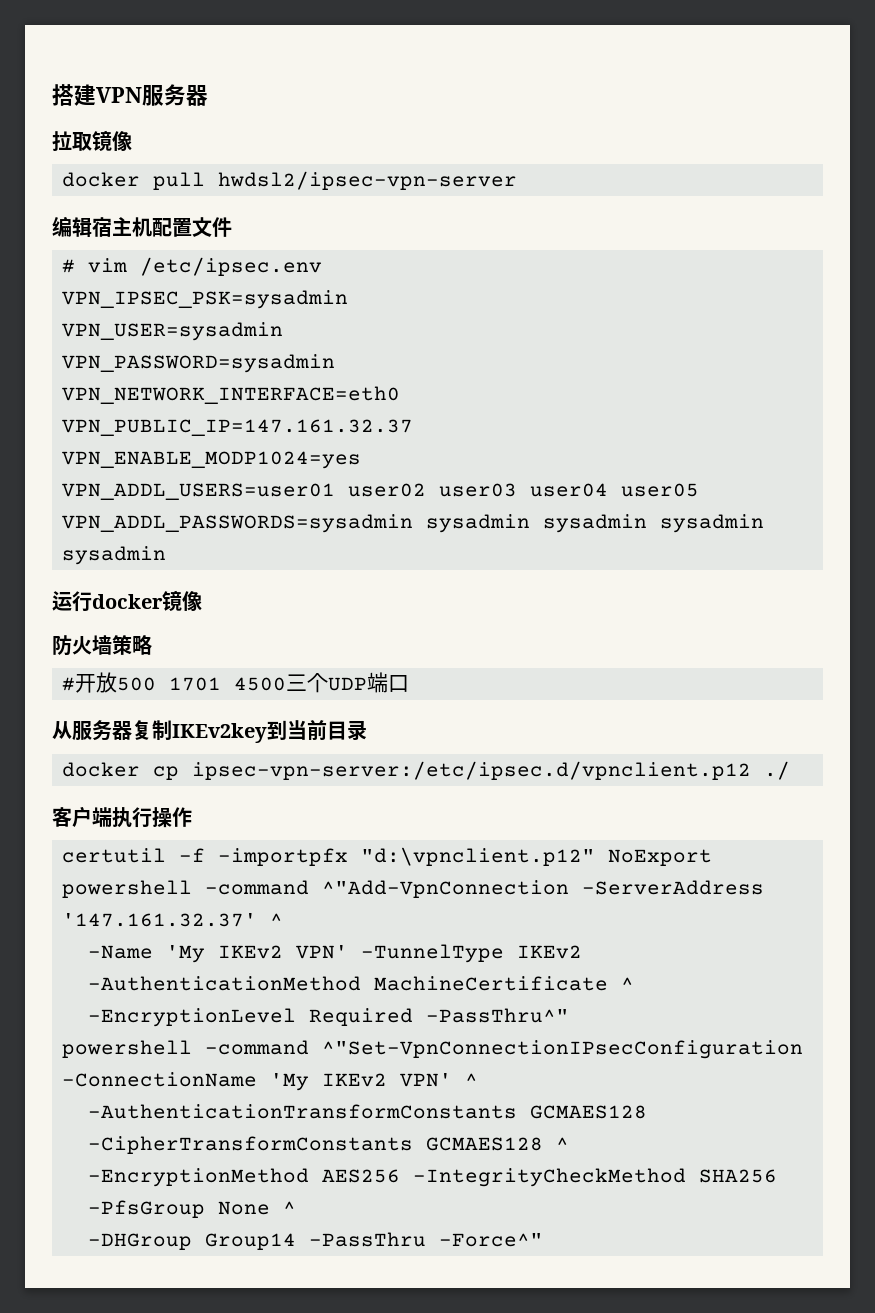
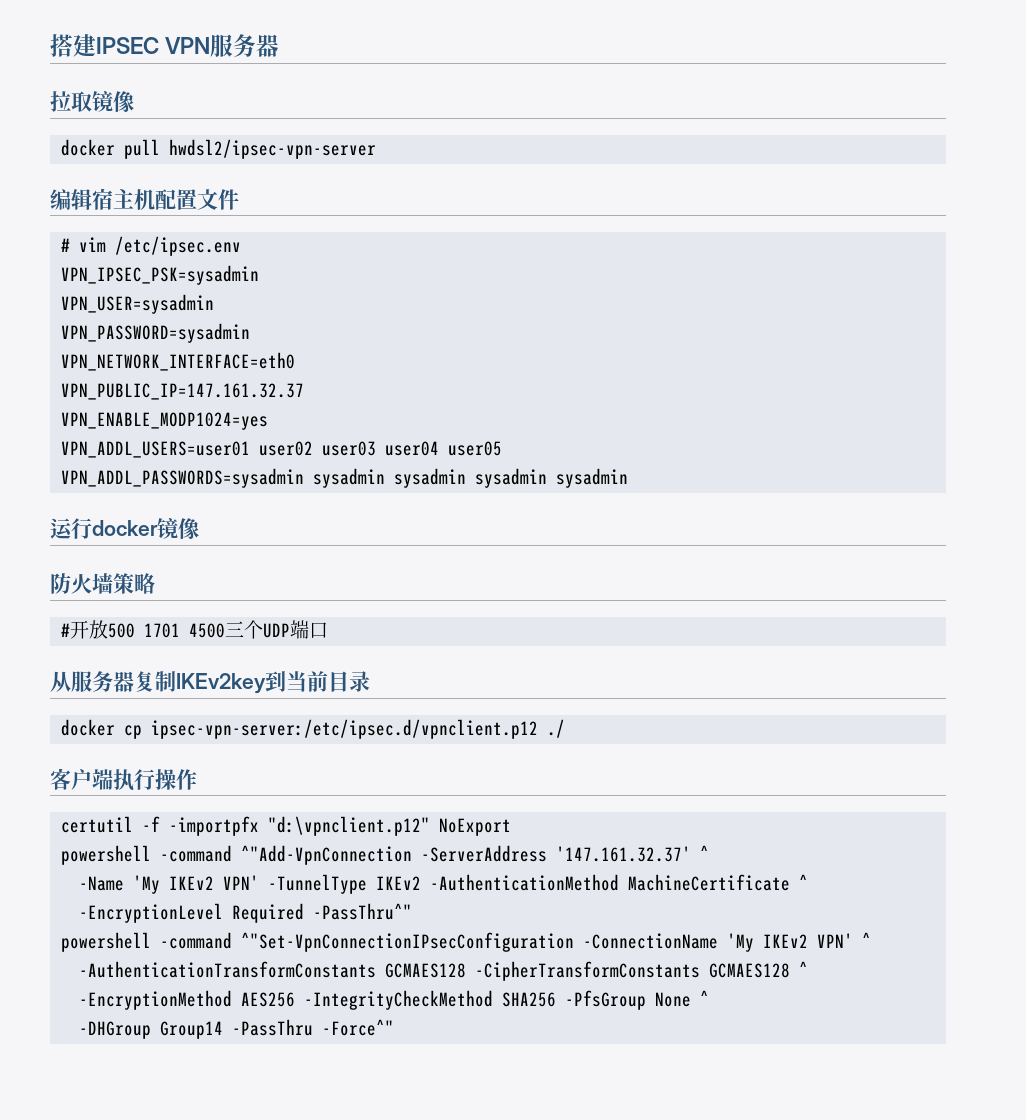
- 搭建VPN服务器
+ 搭建IPSEC VPN服务器

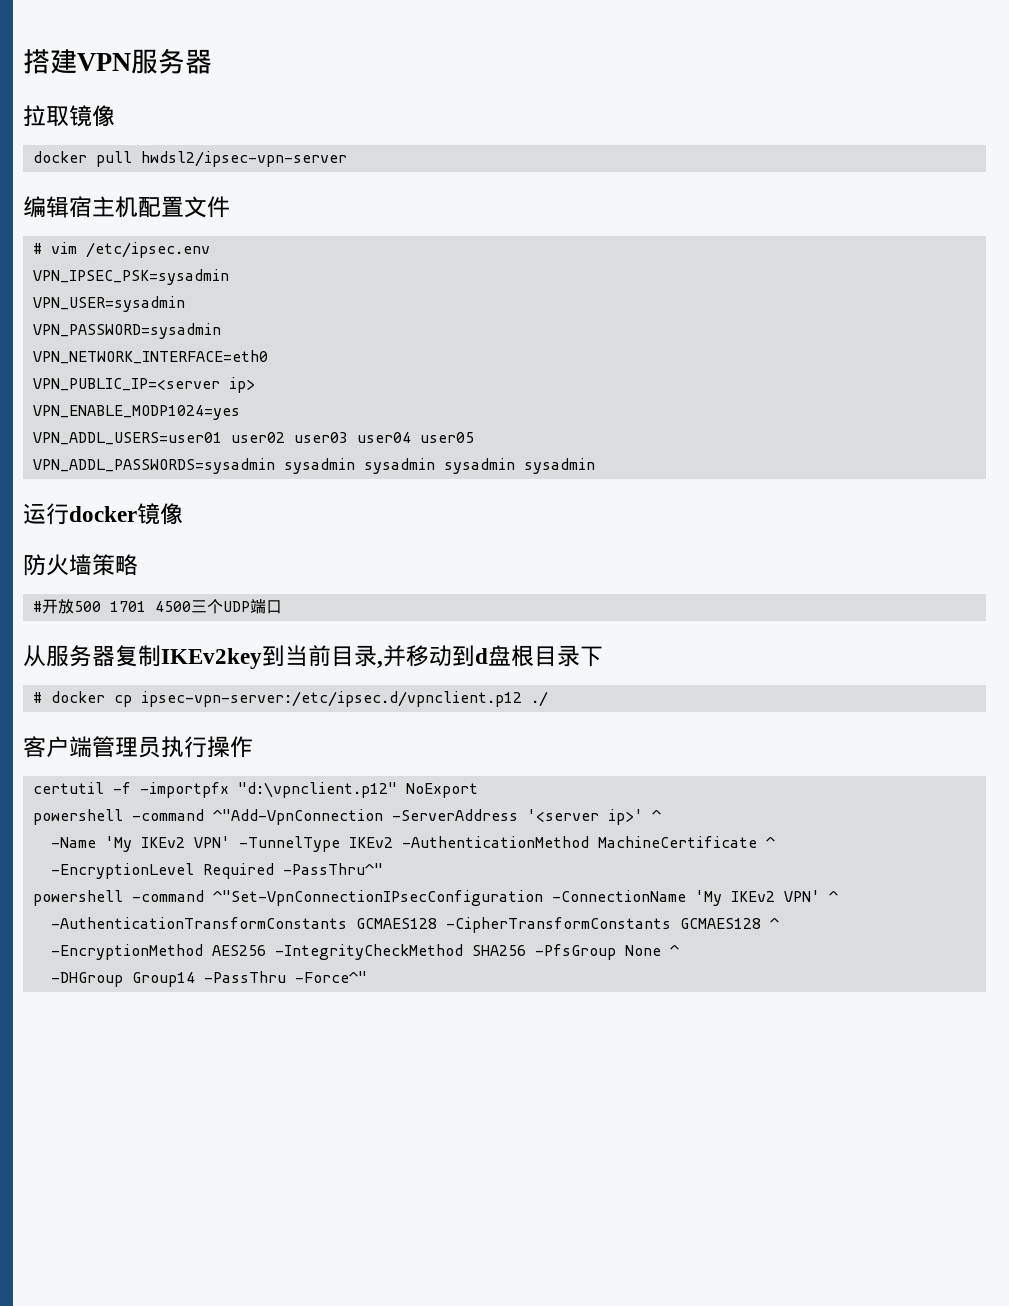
- 搭建IPSEC VPN服务器
+ 搭建VPN服务器
- VPN_PUBLIC_IP=147.161.32.37
+ VPN_PUBLIC_IP=<server ip>
- 从服务器复制IKEv2key到当前目录
- docker cp ipsec-vpn-server:/etc/ipsec.d/vpnclient.p12 ./
+ 从服务器复制IKEv2key到当前目录,并移动到d盘根目录下
+ # docker cp ipsec-vpn-server:/etc/ipsec.d/vpnclient.p12 ./
- 客户端执行操作
+ 客户端管理员执行操作
- powershell -command ^"Add-VpnConnection -ServerAddress '147.161.32.37' ^
+ powershell -command ^"Add-VpnConnection -ServerAddress '<server ip>' ^

